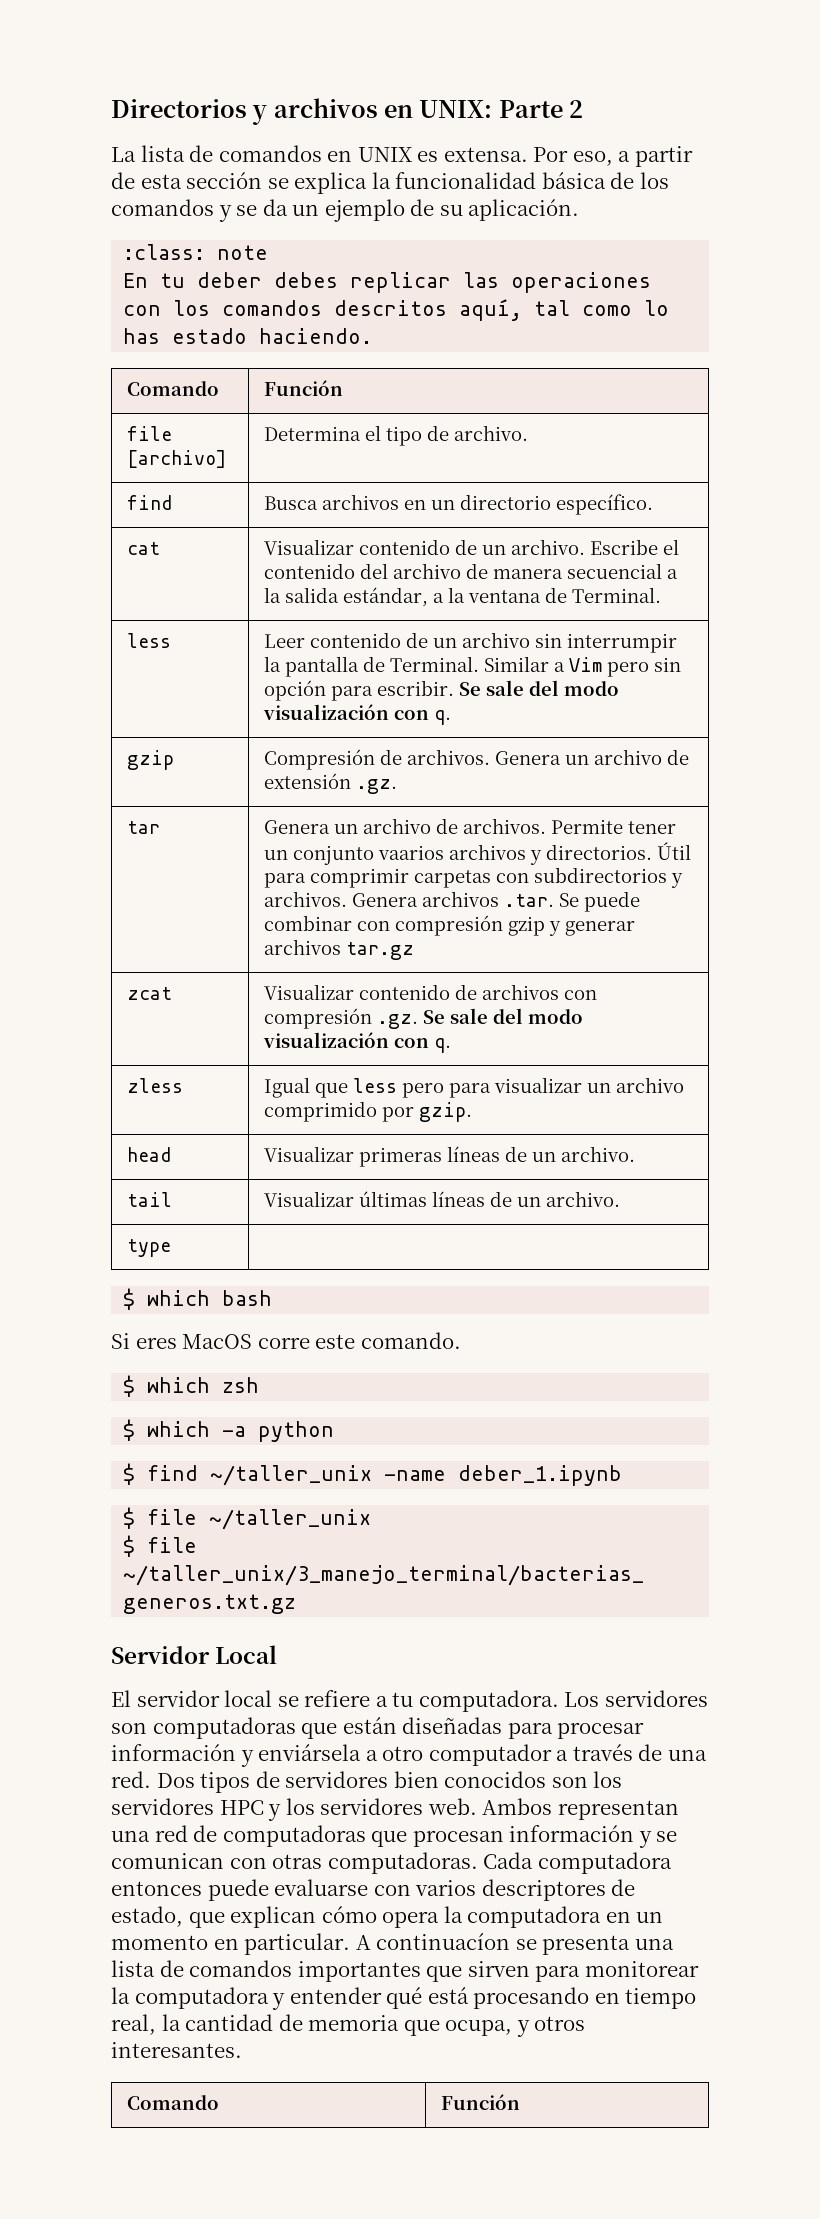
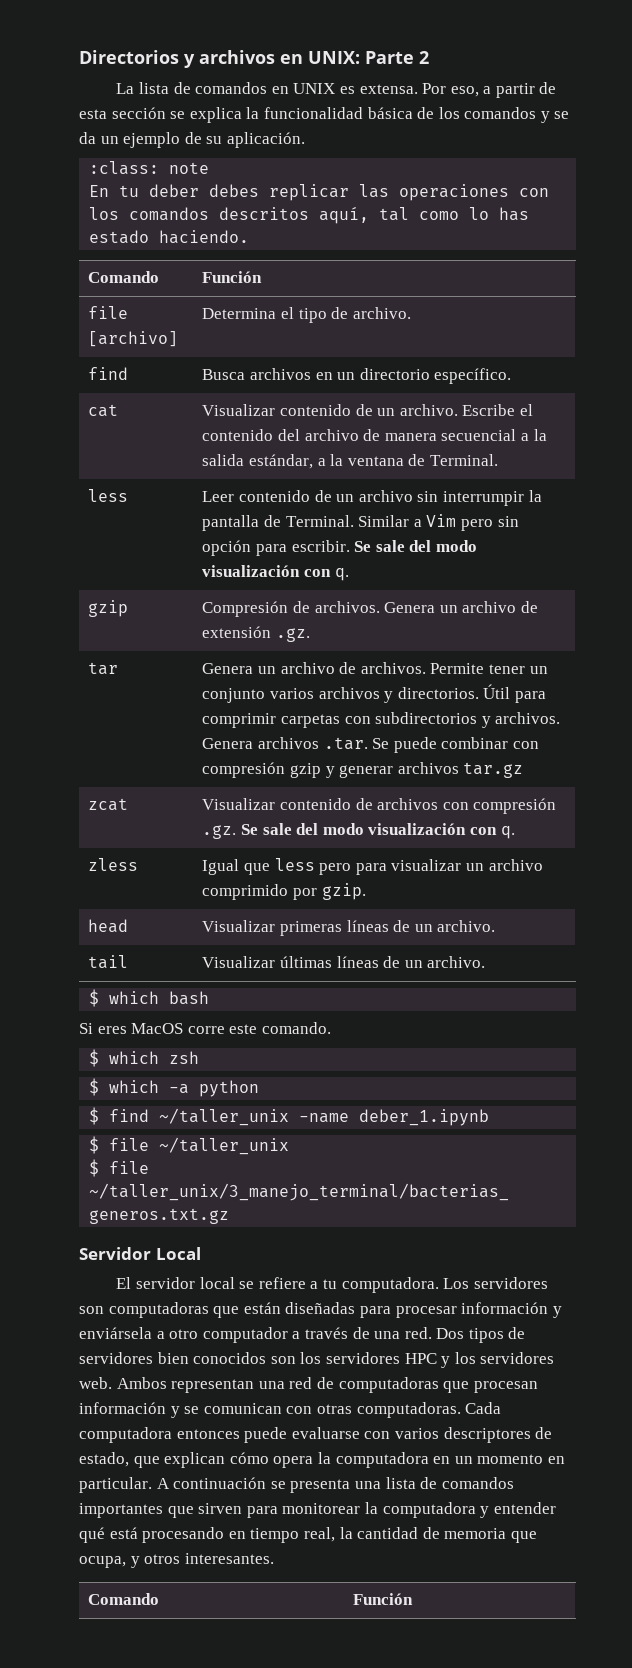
- tar | Genera un archivo de archivos. Permite tener un conjunto vaarios archivos y directorios. Útil para comprimir carpetas con subdirectorios y archivos. Genera archivos .tar. Se puede combinar con compresión gzip y generar archivos tar.gz
+ tar | Genera un archivo de archivos. Permite tener un conjunto varios archivos y directorios. Útil para comprimir carpetas con subdirectorios y archivos. Genera archivos .tar. Se puede combinar con compresión gzip y generar archivos tar.gz
- type |
- A continuacíon se presenta una lista de comandos importantes que sirven para monitorear la computadora y entender qué está procesando en tiempo real, la cantidad de memoria que ocupa, y otros interesantes.
+ A continuación se presenta una lista de comandos importantes que sirven para monitorear la computadora y entender qué está procesando en tiempo real, la cantidad de memoria que ocupa, y otros interesantes.

